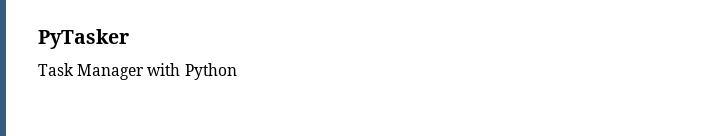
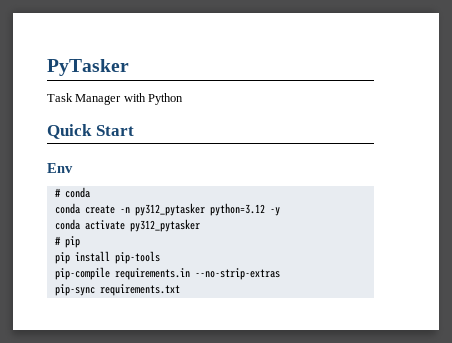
+ Quick Start
+ Env
+ # conda
+ conda create -n py312_pytasker python=3.12 -y
+ conda activate py312_pytasker
+ # pip
+ pip install pip-tools
+ pip-compile requirements.in --no-strip-extras
+ pip-sync requirements.txt

